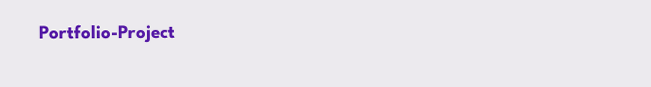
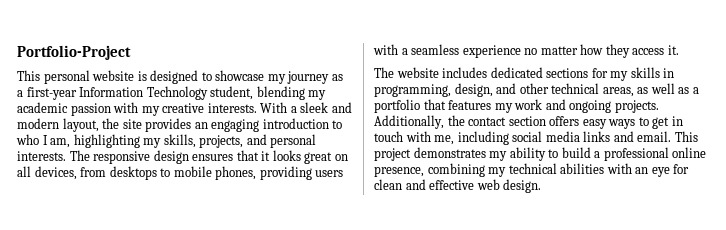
+ This personal website is designed to showcase my journey as a first-year Information Technology student, blending my academic passion with my creative interests. With a sleek and modern layout, the site provides an engaging introduction to who I am, highlighting my skills, projects, and personal interests. The responsive design ensures that it looks great on all devices, from desktops to mobile phones, providing users with a seamless experience no matter how they access it.
+ The website includes dedicated sections for my skills in programming, design, and other technical areas, as well as a portfolio that features my work and ongoing projects. Additionally, the contact section offers easy ways to get in touch with me, including social media links and email. This project demonstrates my ability to build a professional online presence, combining my technical abilities with an eye for clean and effective web design.

